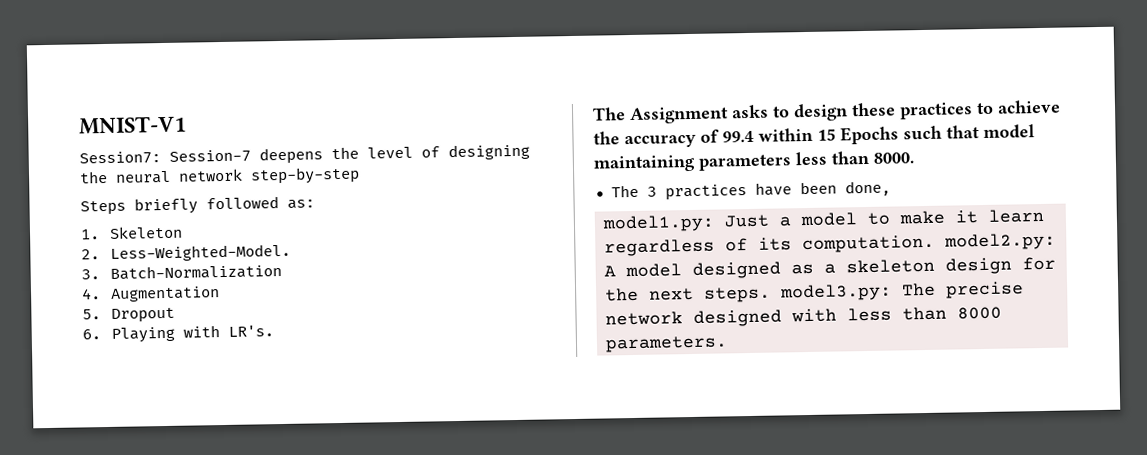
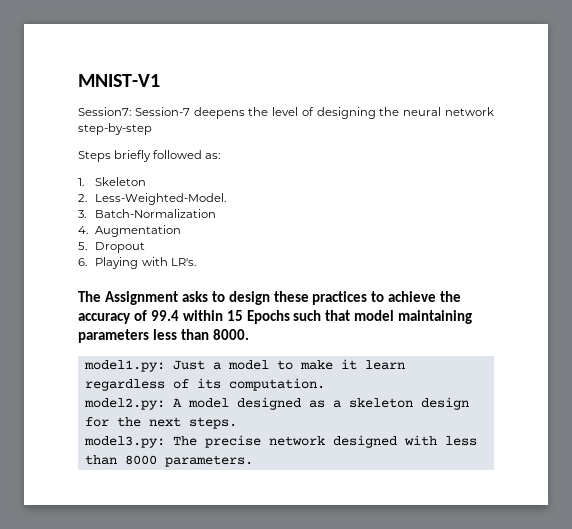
- The 3 practices have been done,
- model1.py: Just a model to make it learn regardless of its computation. model2.py: A model designed as a skeleton design for the next steps. model3.py: The precise network designed with less than 8000 parameters.
+ model1.py: Just a model to make it learn regardless of its computation.
+ model2.py: A model designed as a skeleton design for the next steps.
+ model3.py: The precise network designed with less than 8000 parameters.

